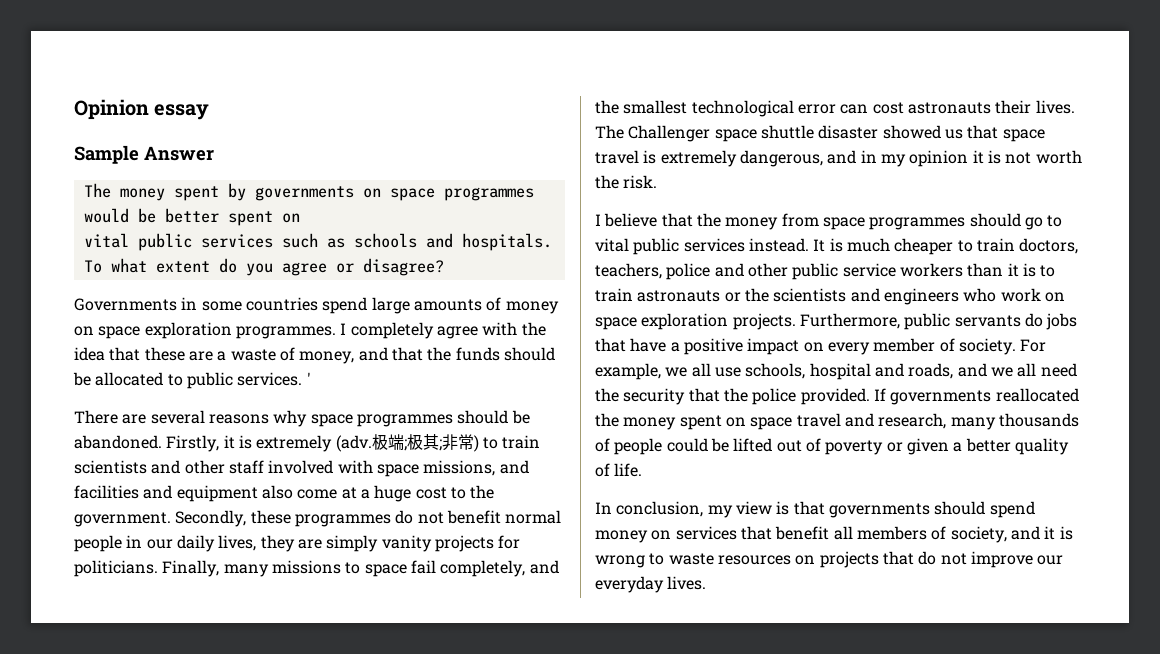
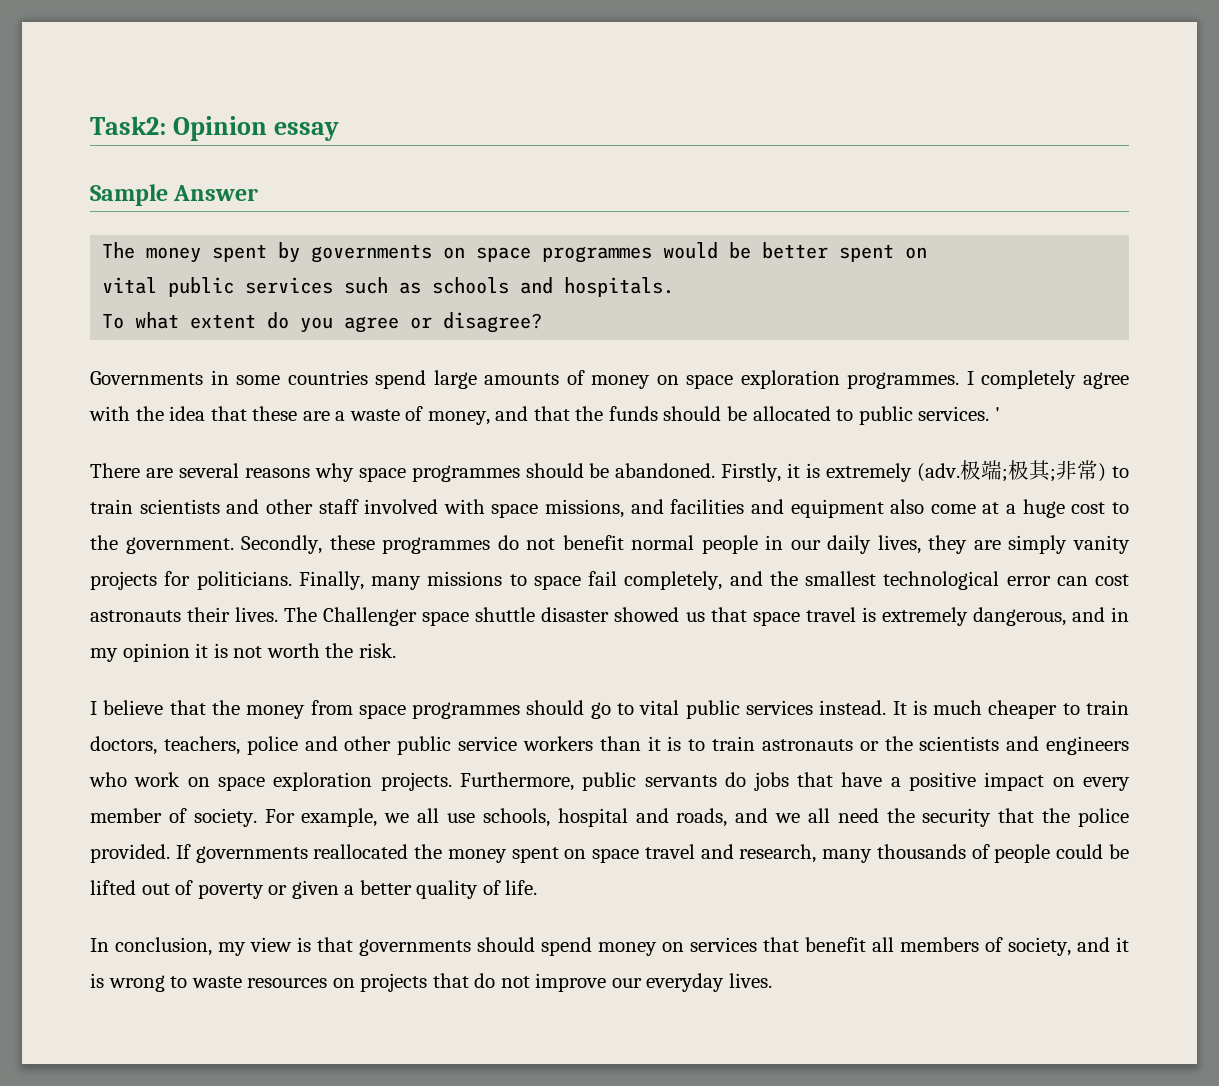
- Opinion essay
+ Task2: Opinion essay

